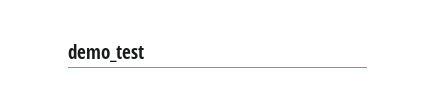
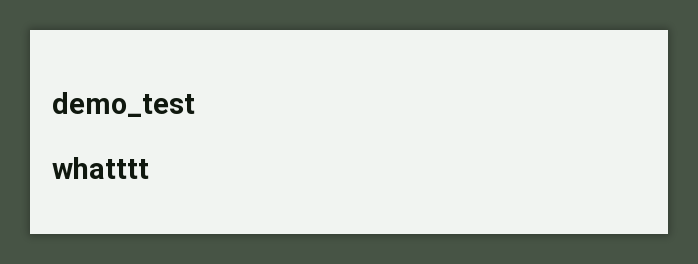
+ whatttt

